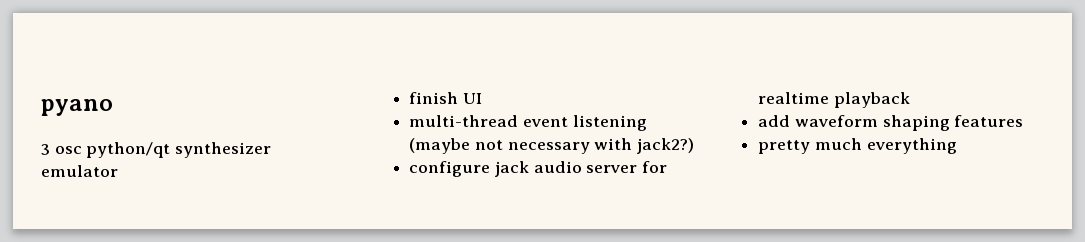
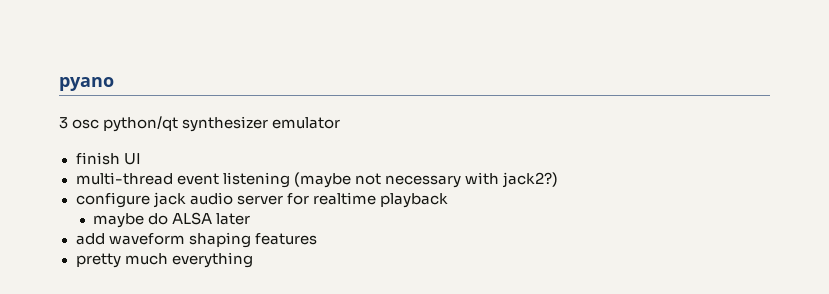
+ maybe do ALSA later

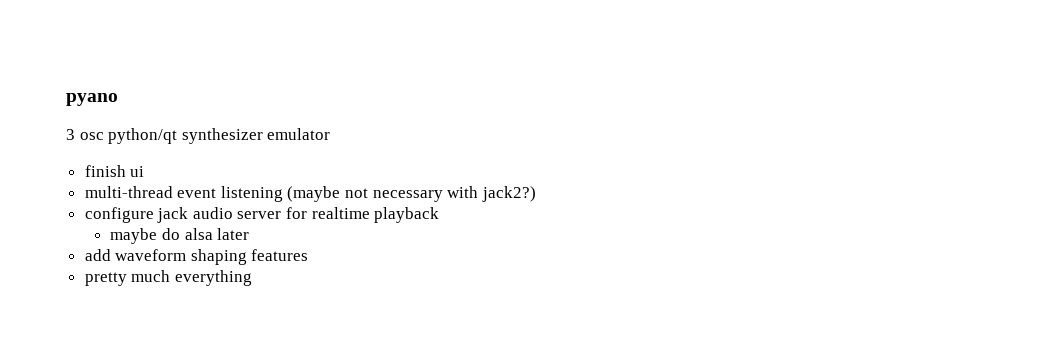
- finish UI
+ finish ui
- maybe do ALSA later
+ maybe do alsa later

